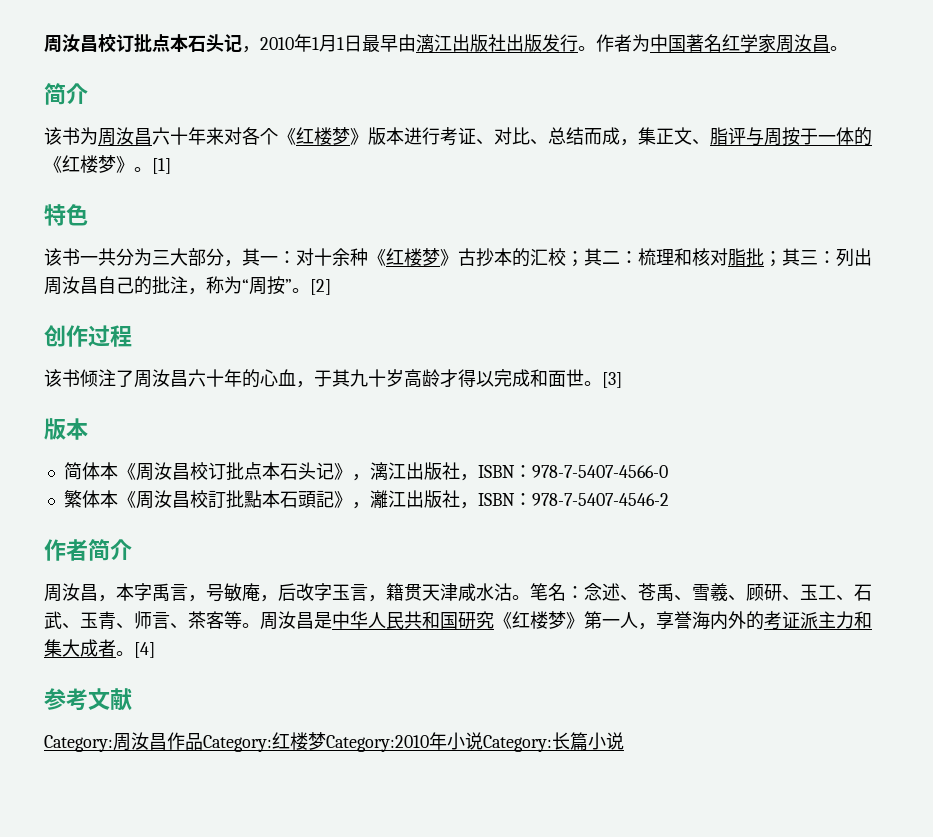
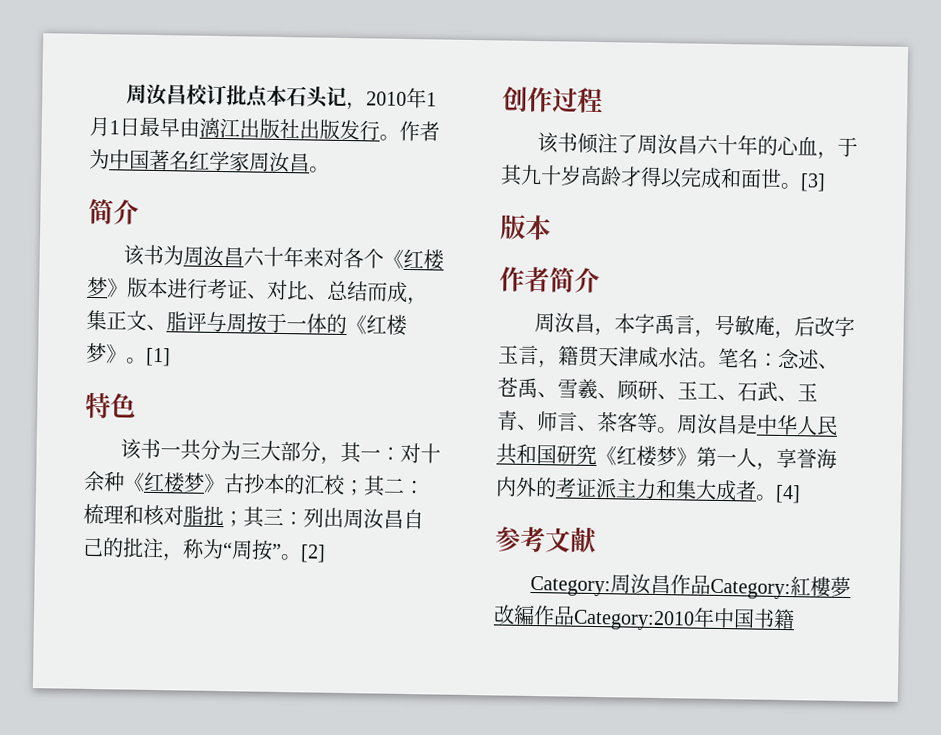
- 简体本《周汝昌校订批点本石头记》，漓江出版社，ISBN：978-7-5407-4566-0
- 繁体本《周汝昌校訂批點本石頭記》，灕江出版社，ISBN：978-7-5407-4546-2
- Category:周汝昌作品Category:红楼梦Category:2010年小说Category:长篇小说
+ Category:周汝昌作品Category:紅樓夢改編作品Category:2010年中国书籍

